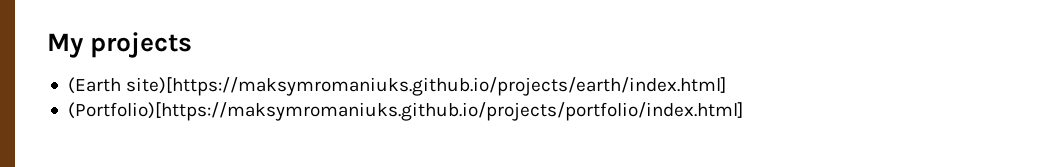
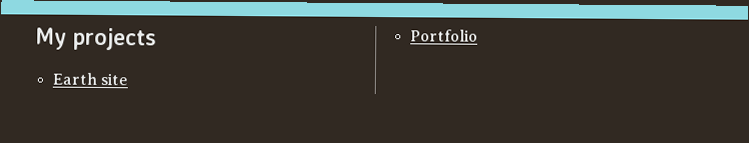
- (Earth site)[https://maksymromaniuks.github.io/projects/earth/index.html]
- (Portfolio)[https://maksymromaniuks.github.io/projects/portfolio/index.html]
+ Earth site
+ Portfolio

